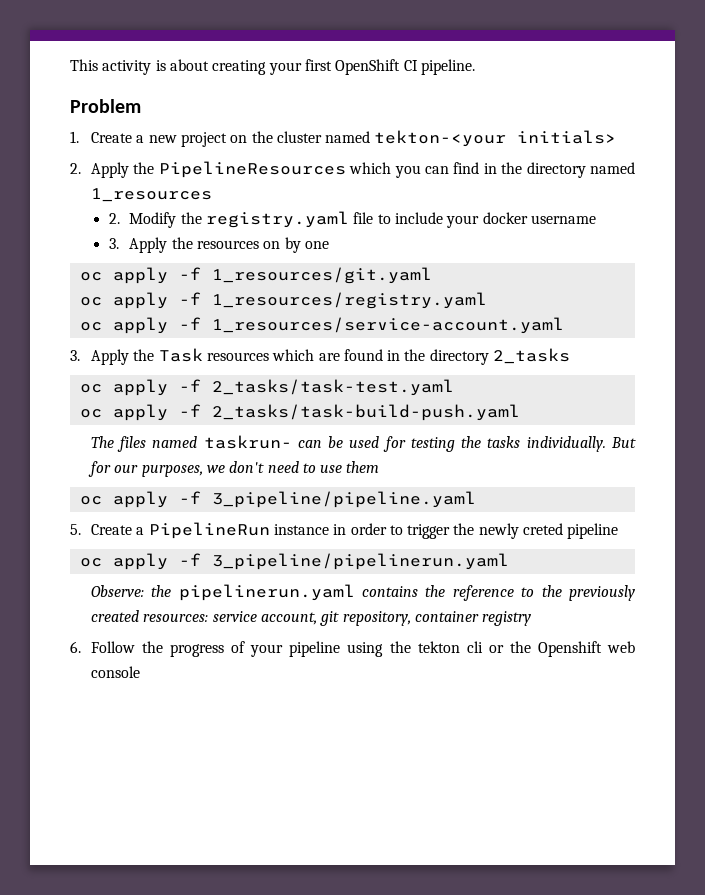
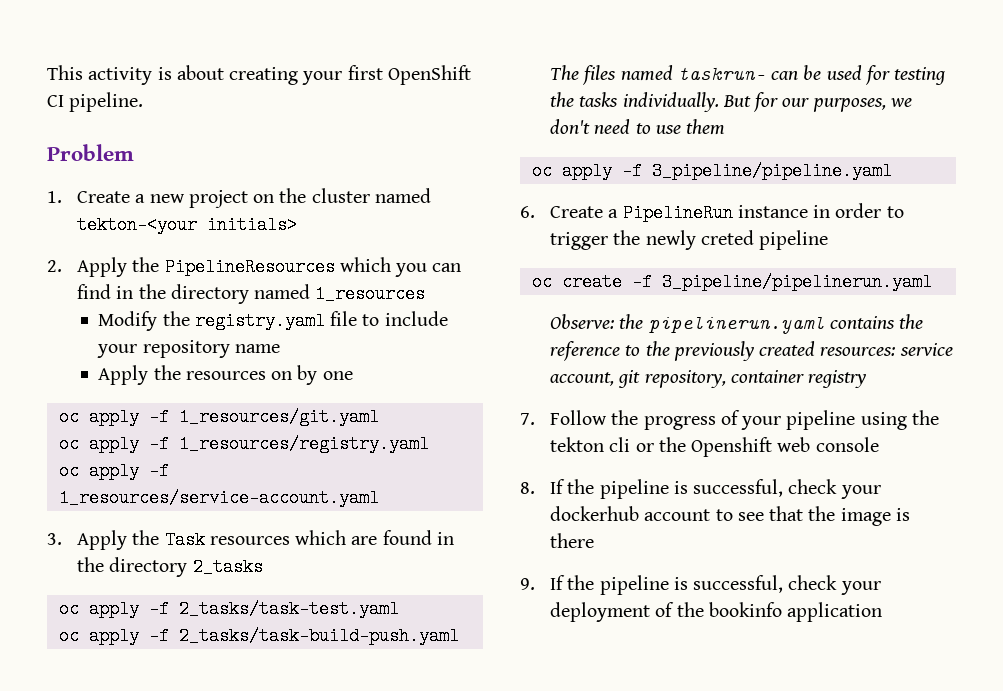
- 2. Modify the registry.yaml file to include your docker username
- 3. Apply the resources on by one
+ Modify the registry.yaml file to include your repository name
+ Apply the resources on by one
- 5. Create a PipelineRun instance in order to trigger the newly creted pipeline
+ 6. Create a PipelineRun instance in order to trigger the newly creted pipeline
- oc apply -f 3_pipeline/pipelinerun.yaml
+ oc create -f 3_pipeline/pipelinerun.yaml
- 6. Follow the progress of your pipeline using the tekton cli or the Openshift web console
+ 7. Follow the progress of your pipeline using the tekton cli or the Openshift web console
+ 8. If the pipeline is successful, check your dockerhub account to see that the image is there
+ 9. If the pipeline is successful, check your deployment of the bookinfo application

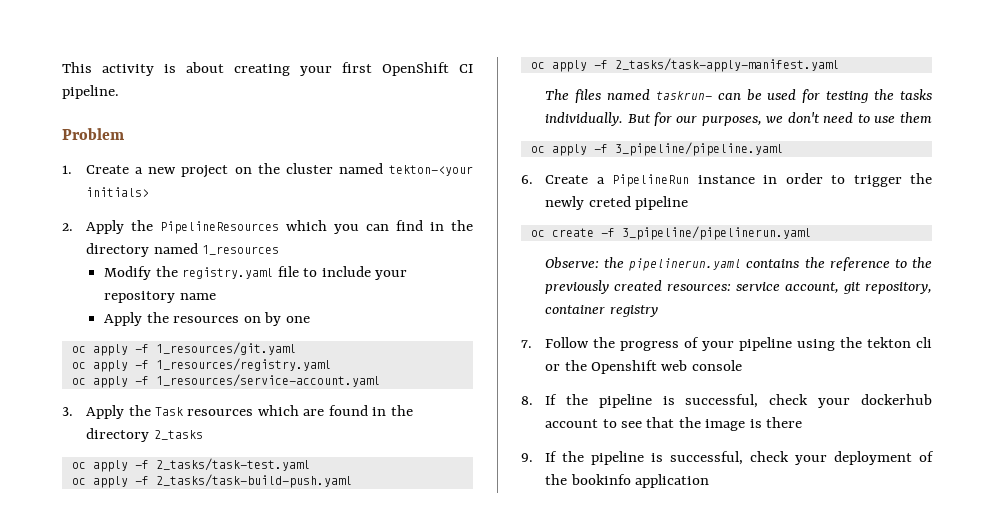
+ oc apply -f 2_tasks/task-apply-manifest.yaml

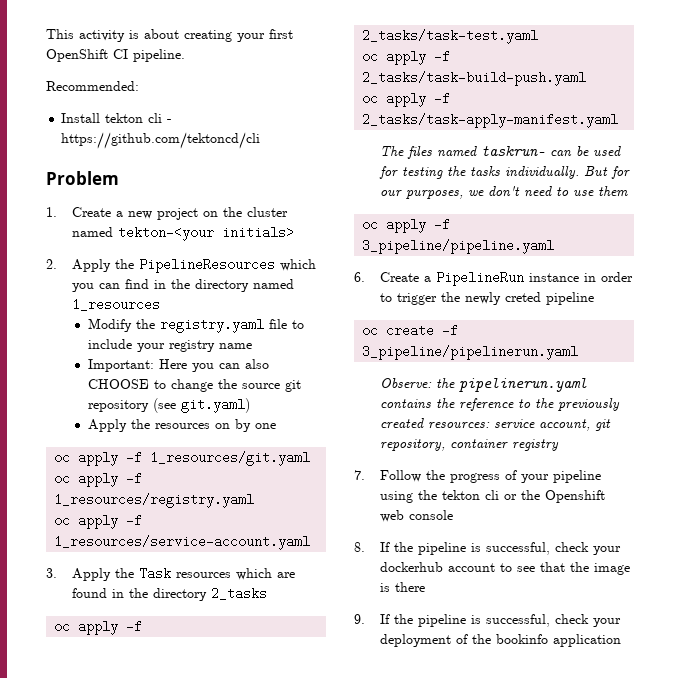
+ Recommended:
+ Install tekton cli - https://github.com/tektoncd/cli
- Modify the registry.yaml file to include your repository name
+ Modify the registry.yaml file to include your registry name
+ Important: Here you can also CHOOSE to change the source git repository (see git.yaml)

